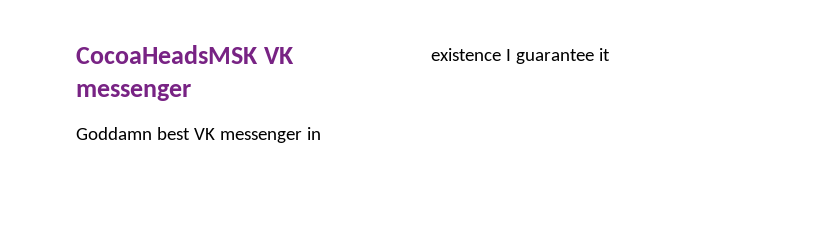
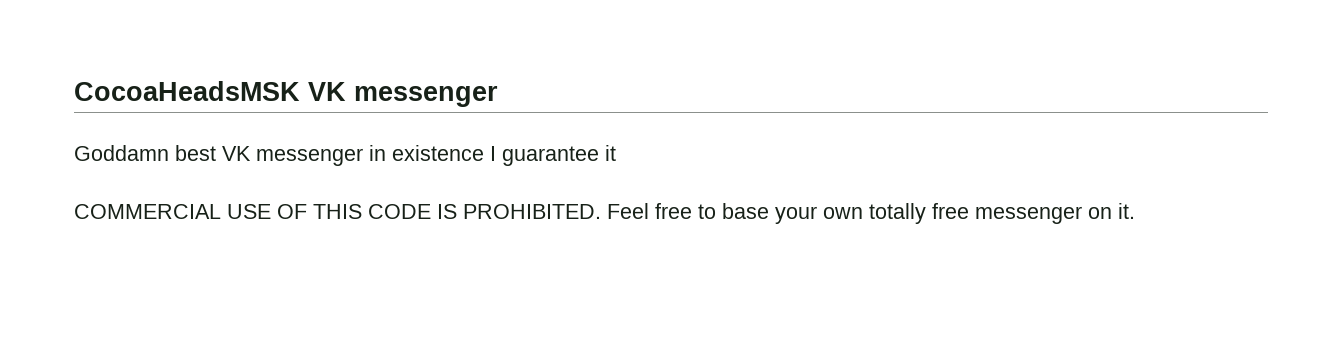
+ COMMERCIAL USE OF THIS CODE IS PROHIBITED. Feel free to base your own totally free messenger on it.

